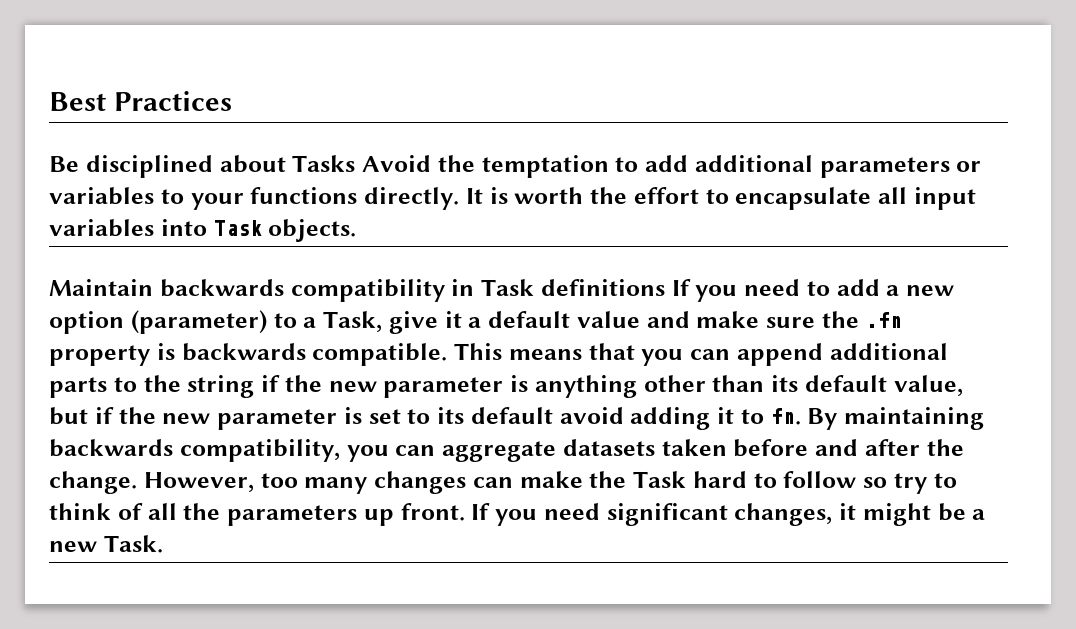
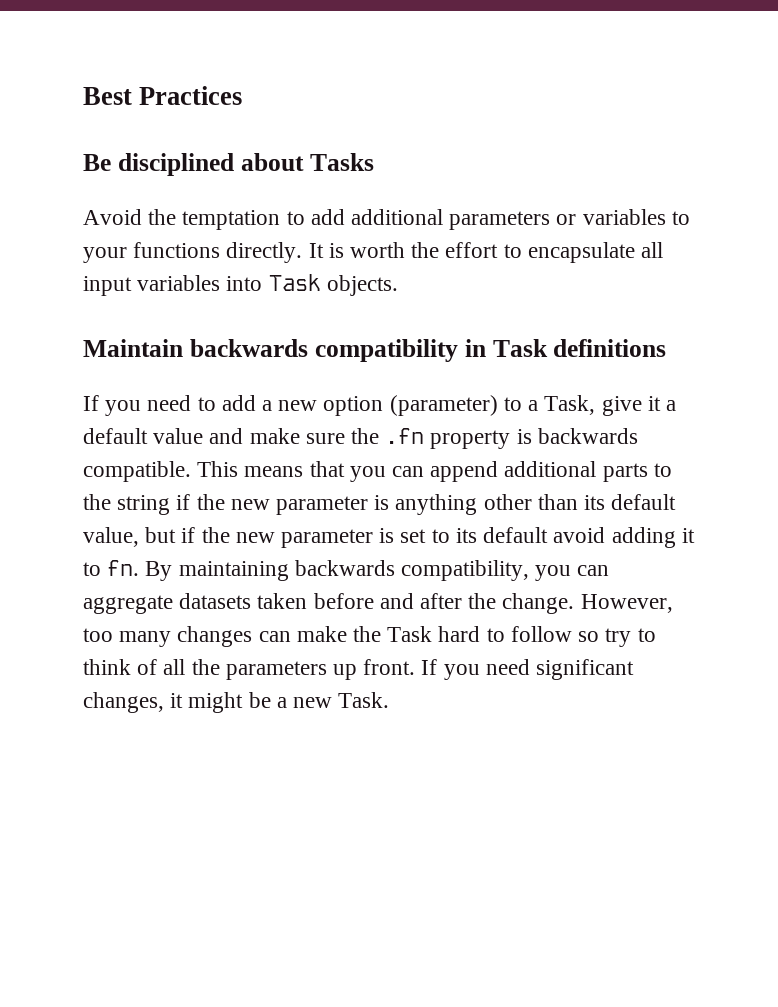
- Be disciplined about Tasks Avoid the temptation to add additional parameters or variables to your functions directly.
+ Be disciplined about Tasks
+ Avoid the temptation to add additional parameters or variables to your functions directly.
- Maintain backwards compatibility in Task definitions If you need to add a new option (parameter) to a Task, give it a default value and make sure the .fn property is backwards compatible.
+ Maintain backwards compatibility in Task definitions
+ If you need to add a new option (parameter) to a Task, give it a default value and make sure the .fn property is backwards compatible.

